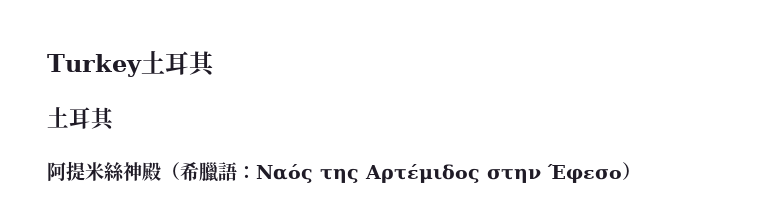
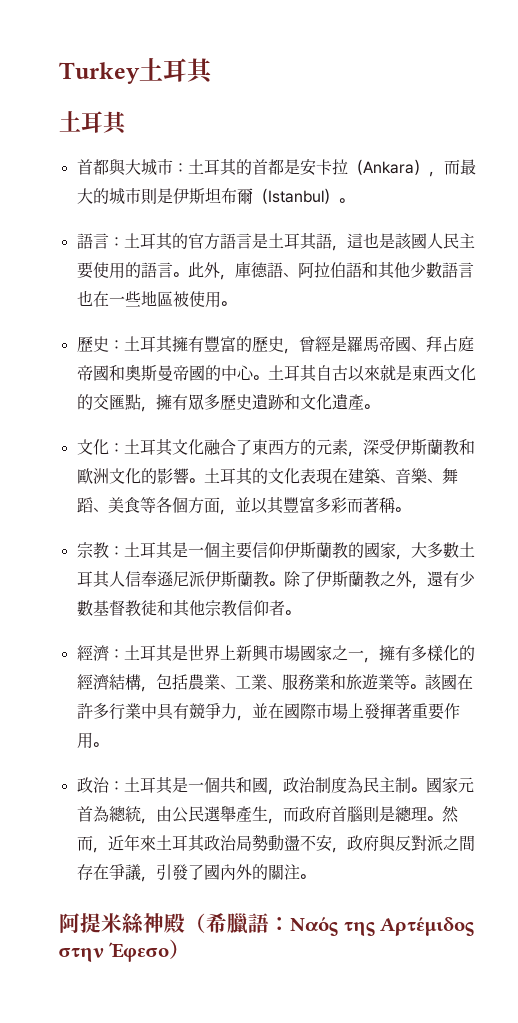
+ 首都與大城市：土耳其的首都是安卡拉（Ankara），而最大的城市則是伊斯坦布爾（Istanbul）。
+ 語言：土耳其的官方語言是土耳其語，這也是該國人民主要使用的語言。此外，庫德語、阿拉伯語和其他少數語言也在一些地區被使用。
+ 歷史：土耳其擁有豐富的歷史，曾經是羅馬帝國、拜占庭帝國和奧斯曼帝國的中心。土耳其自古以來就是東西文化的交匯點，擁有眾多歷史遺跡和文化遺產。
+ 文化：土耳其文化融合了東西方的元素，深受伊斯蘭教和歐洲文化的影響。土耳其的文化表現在建築、音樂、舞蹈、美食等各個方面，並以其豐富多彩而著稱。
+ 宗教：土耳其是一個主要信仰伊斯蘭教的國家，大多數土耳其人信奉遜尼派伊斯蘭教。除了伊斯蘭教之外，還有少數基督教徒和其他宗教信仰者。
+ 經濟：土耳其是世界上新興市場國家之一，擁有多樣化的經濟結構，包括農業、工業、服務業和旅遊業等。該國在許多行業中具有競爭力，並在國際市場上發揮著重要作用。
+ 政治：土耳其是一個共和國，政治制度為民主制。國家元首為總統，由公民選舉產生，而政府首腦則是總理。然而，近年來土耳其政治局勢動盪不安，政府與反對派之間存在爭議，引發了國內外的關注。

